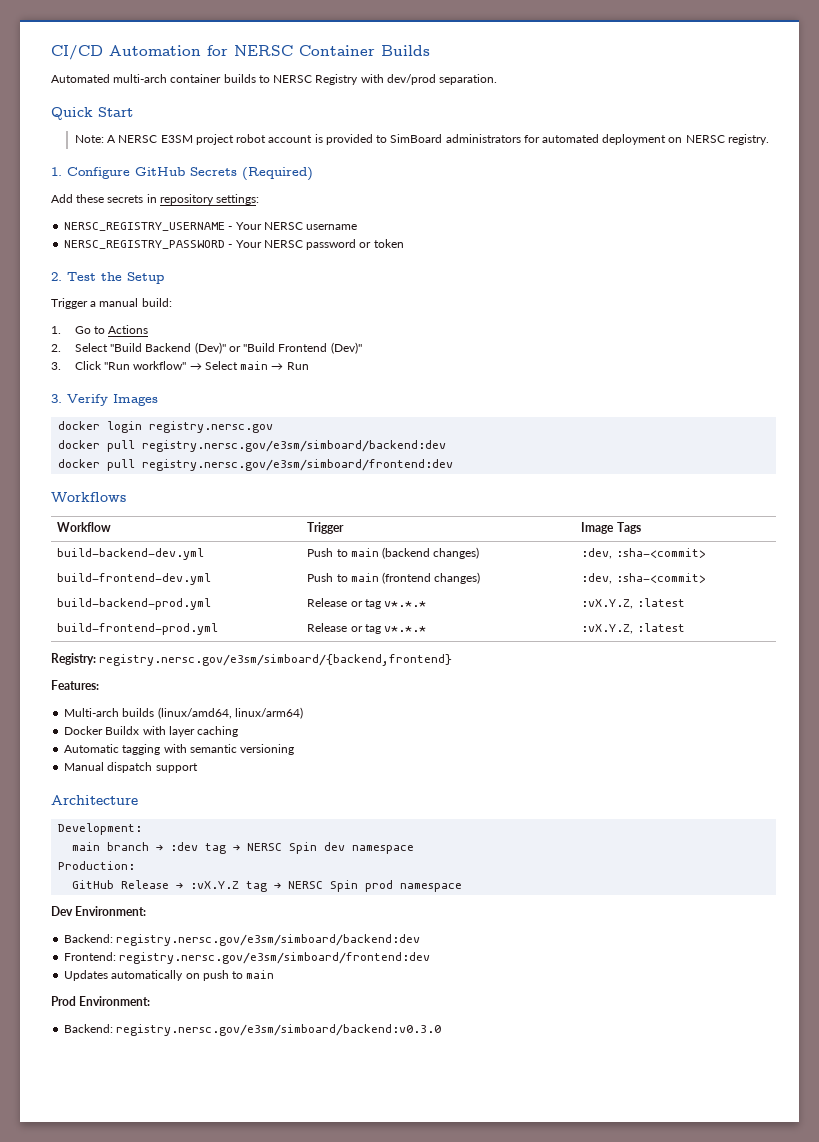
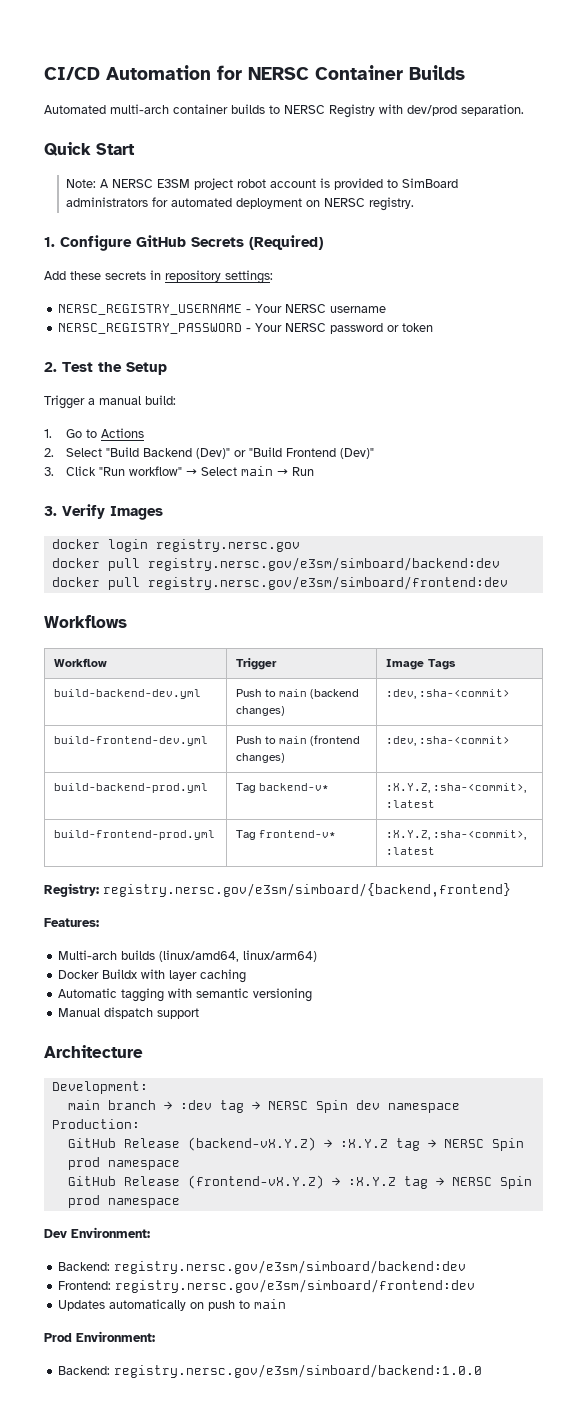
- build-backend-prod.yml | Release or tag v*.*.* | :vX.Y.Z, :latest
- build-frontend-prod.yml | Release or tag v*.*.* | :vX.Y.Z, :latest
+ build-backend-prod.yml | Tag backend-v* | :X.Y.Z, :sha-<commit>, :latest
+ build-frontend-prod.yml | Tag frontend-v* | :X.Y.Z, :sha-<commit>, :latest
- GitHub Release → :vX.Y.Z tag → NERSC Spin prod namespace
+ GitHub Release (backend-vX.Y.Z) → :X.Y.Z tag → NERSC Spin prod namespace
+ GitHub Release (frontend-vX.Y.Z) → :X.Y.Z tag → NERSC Spin prod namespace
- Backend: registry.nersc.gov/e3sm/simboard/backend:v0.3.0
+ Backend: registry.nersc.gov/e3sm/simboard/backend:1.0.0

